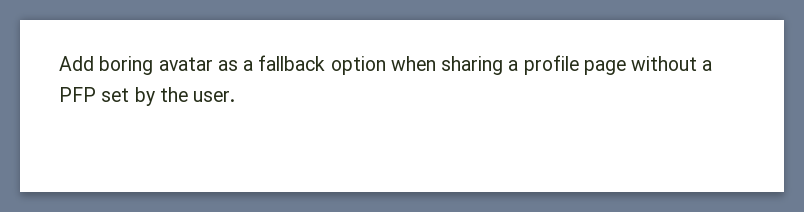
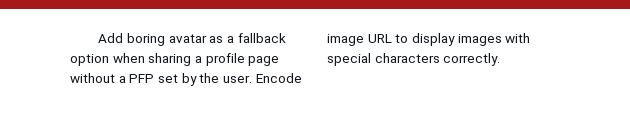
+ Encode image URL to display images with special characters correctly.

